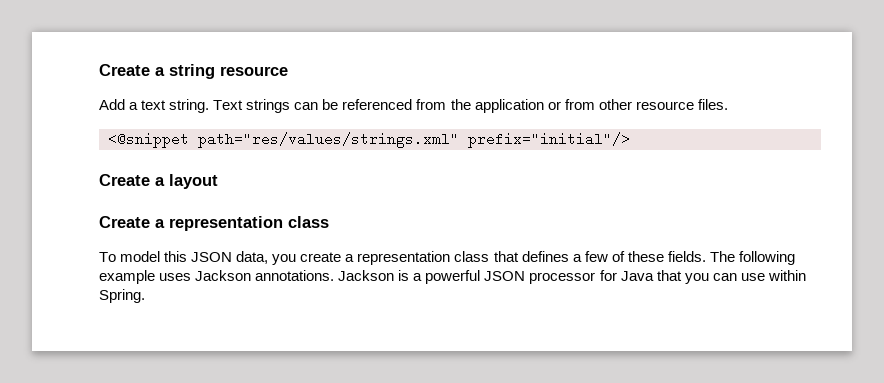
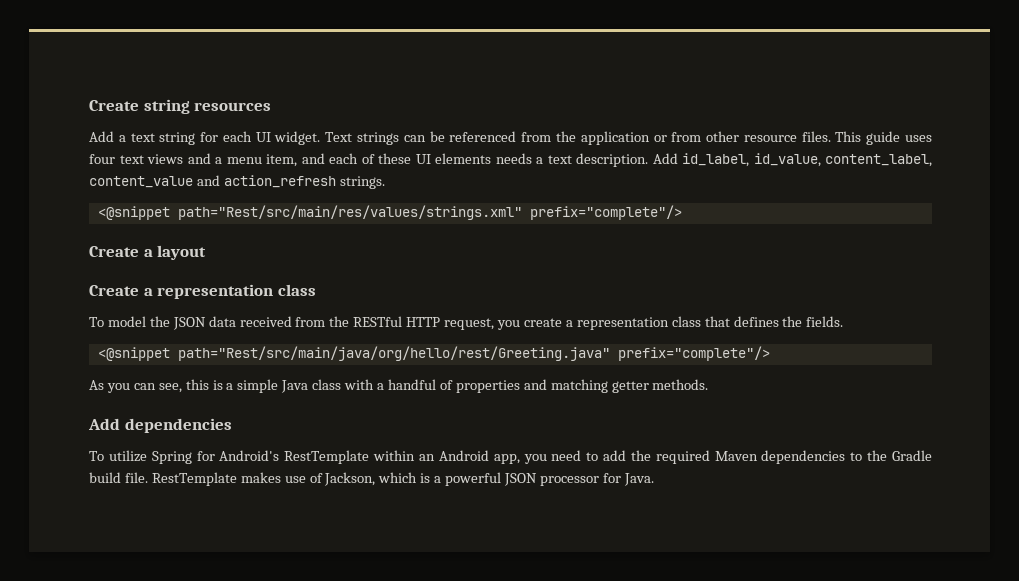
- Create a string resource
+ Create string resources
- Add a text string.
+ Add a text string for each UI widget.
- Text strings can be referenced from the application or from other resource files.
- <@snippet path="res/values/strings.xml" prefix="initial"/>
+ Text strings can be referenced from the application or from other resource files. This guide uses four text views and a menu item, and each of these UI elements needs a text description. Add id_label, id_value, content_label, content_value and action_refresh strings.
+ <@snippet path="Rest/src/main/res/values/strings.xml" prefix="complete"/>
- To model this JSON data, you create a representation class that defines a few of these fields. The following example uses Jackson annotations. Jackson is a powerful JSON processor for Java that you can use within Spring.
+ To model the JSON data received from the RESTful HTTP request, you create a representation class that defines the fields.
+ <@snippet path="Rest/src/main/java/org/hello/rest/Greeting.java" prefix="complete"/>
+ As you can see, this is a simple Java class with a handful of properties and matching getter methods.
+ Add dependencies
+ To utilize Spring for Android's RestTemplate within an Android app, you need to add the required Maven dependencies to the Gradle build file. RestTemplate makes use of Jackson, which is a powerful JSON processor for Java.

